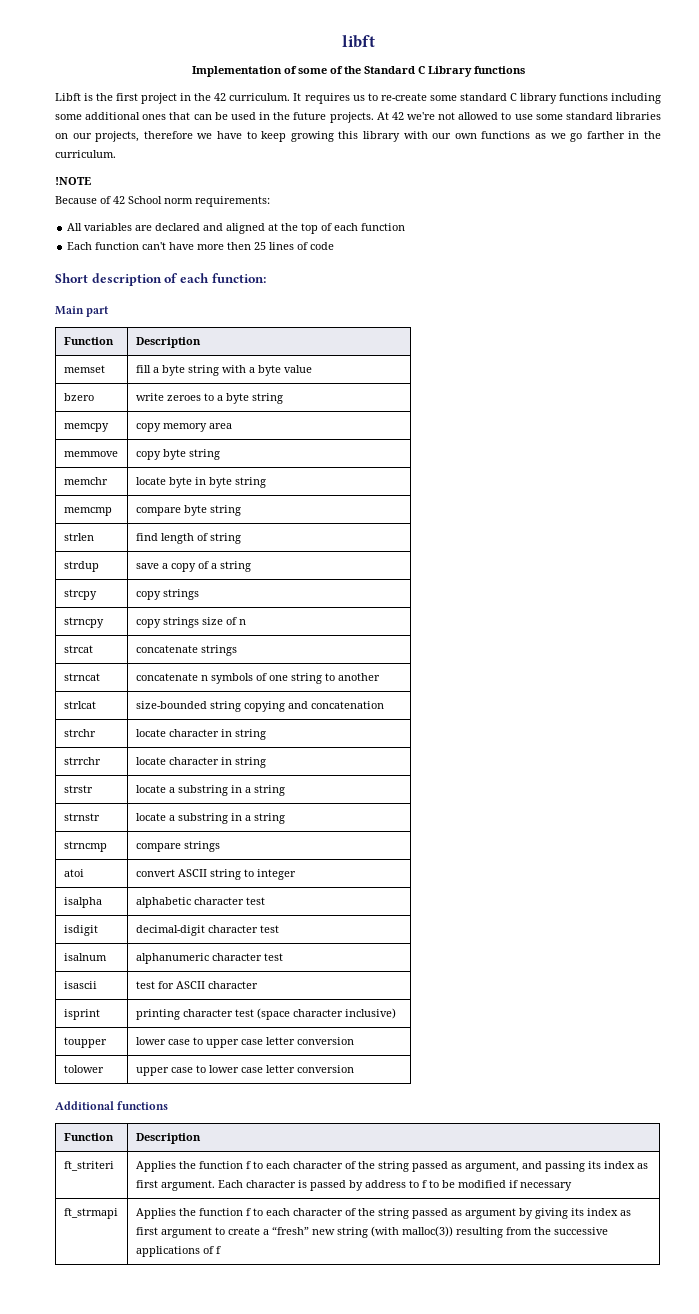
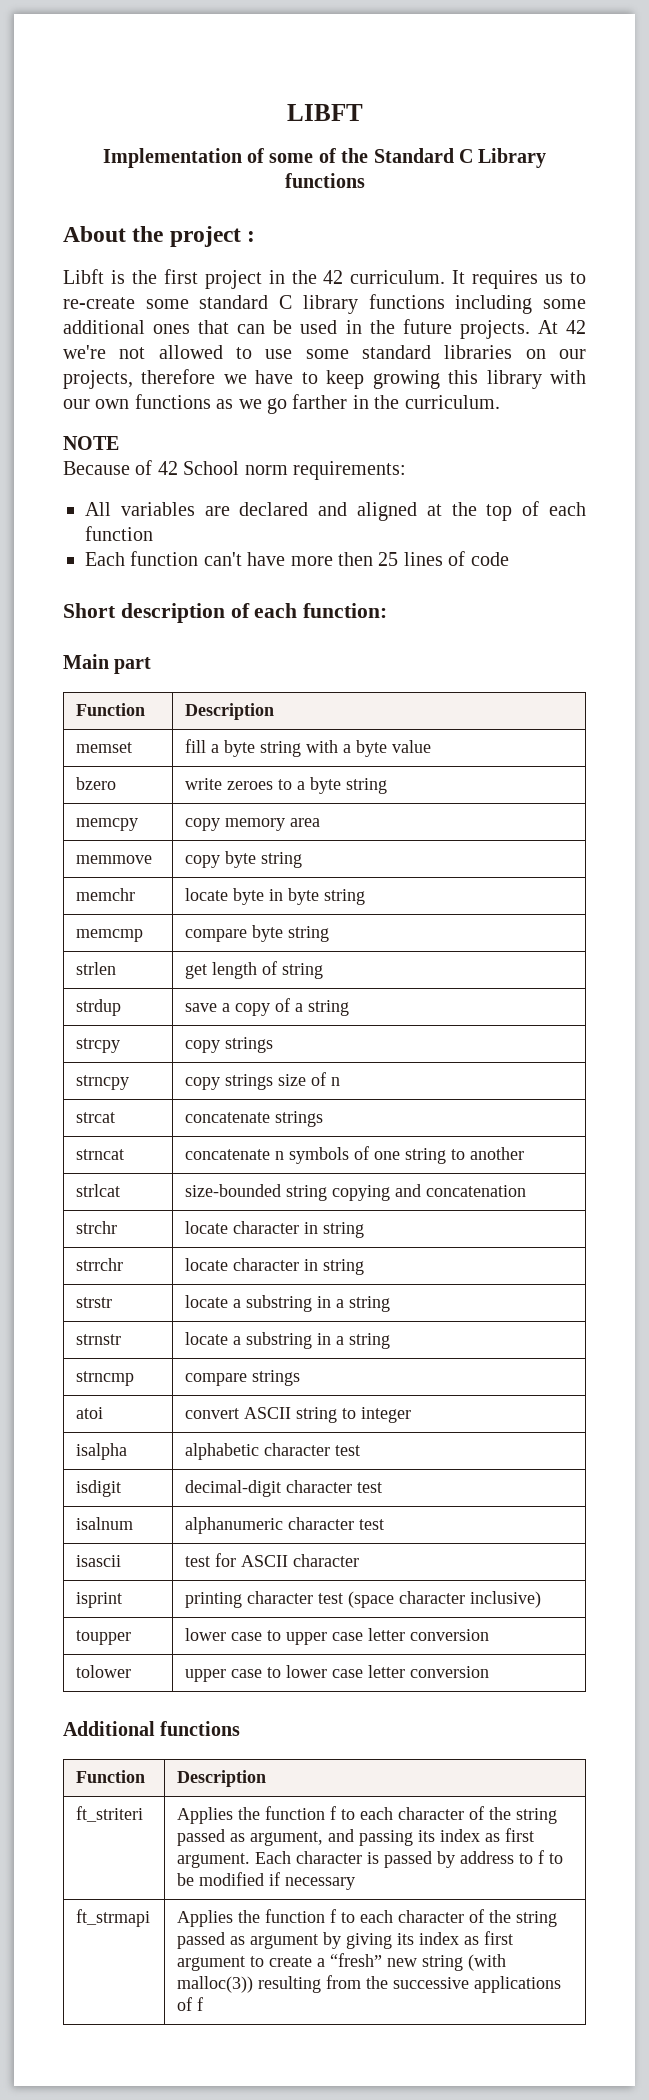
- libft
+ LIBFT
+ About the project :
- !NOTE
+ NOTE
- strlen | find length of string
+ strlen | get length of string

